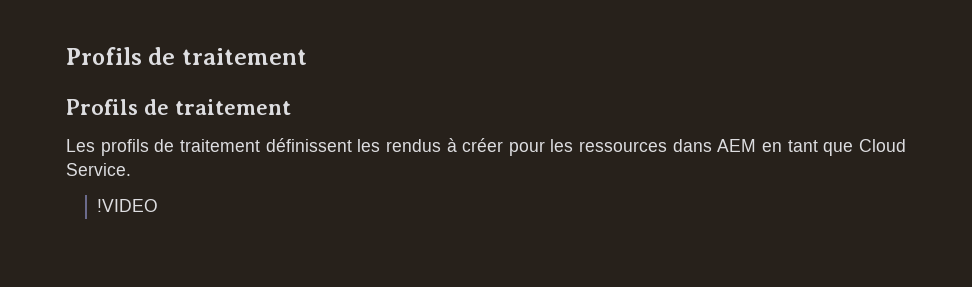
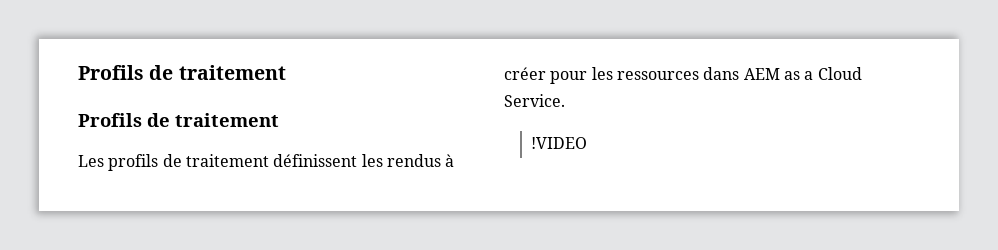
- Les profils de traitement définissent les rendus à créer pour les ressources dans AEM en tant que Cloud Service.
+ Les profils de traitement définissent les rendus à créer pour les ressources dans AEM as a Cloud Service.

